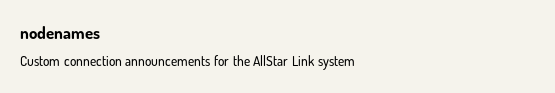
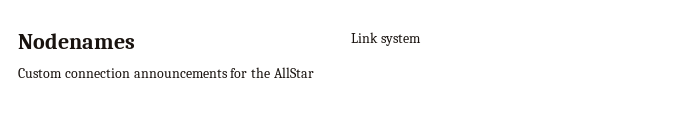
- nodenames
+ Nodenames

